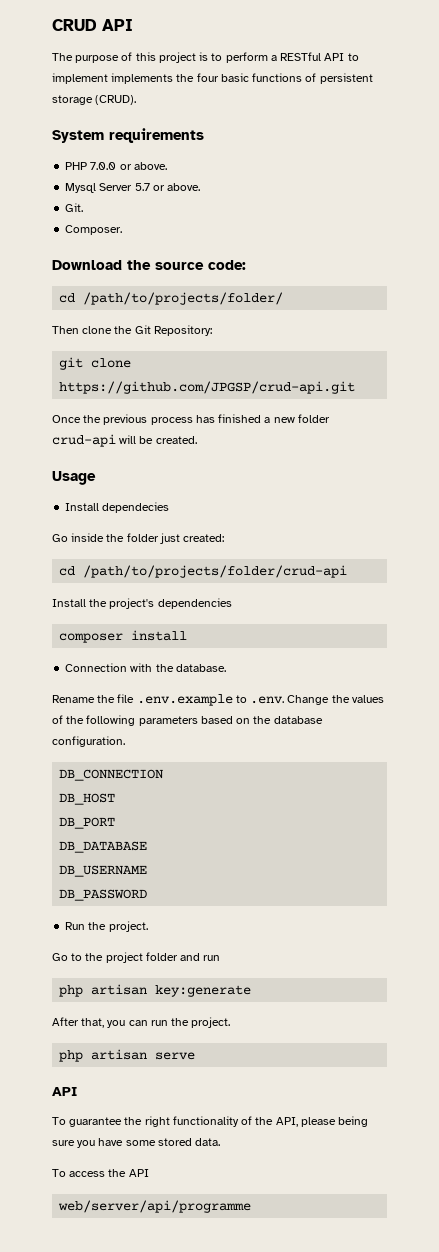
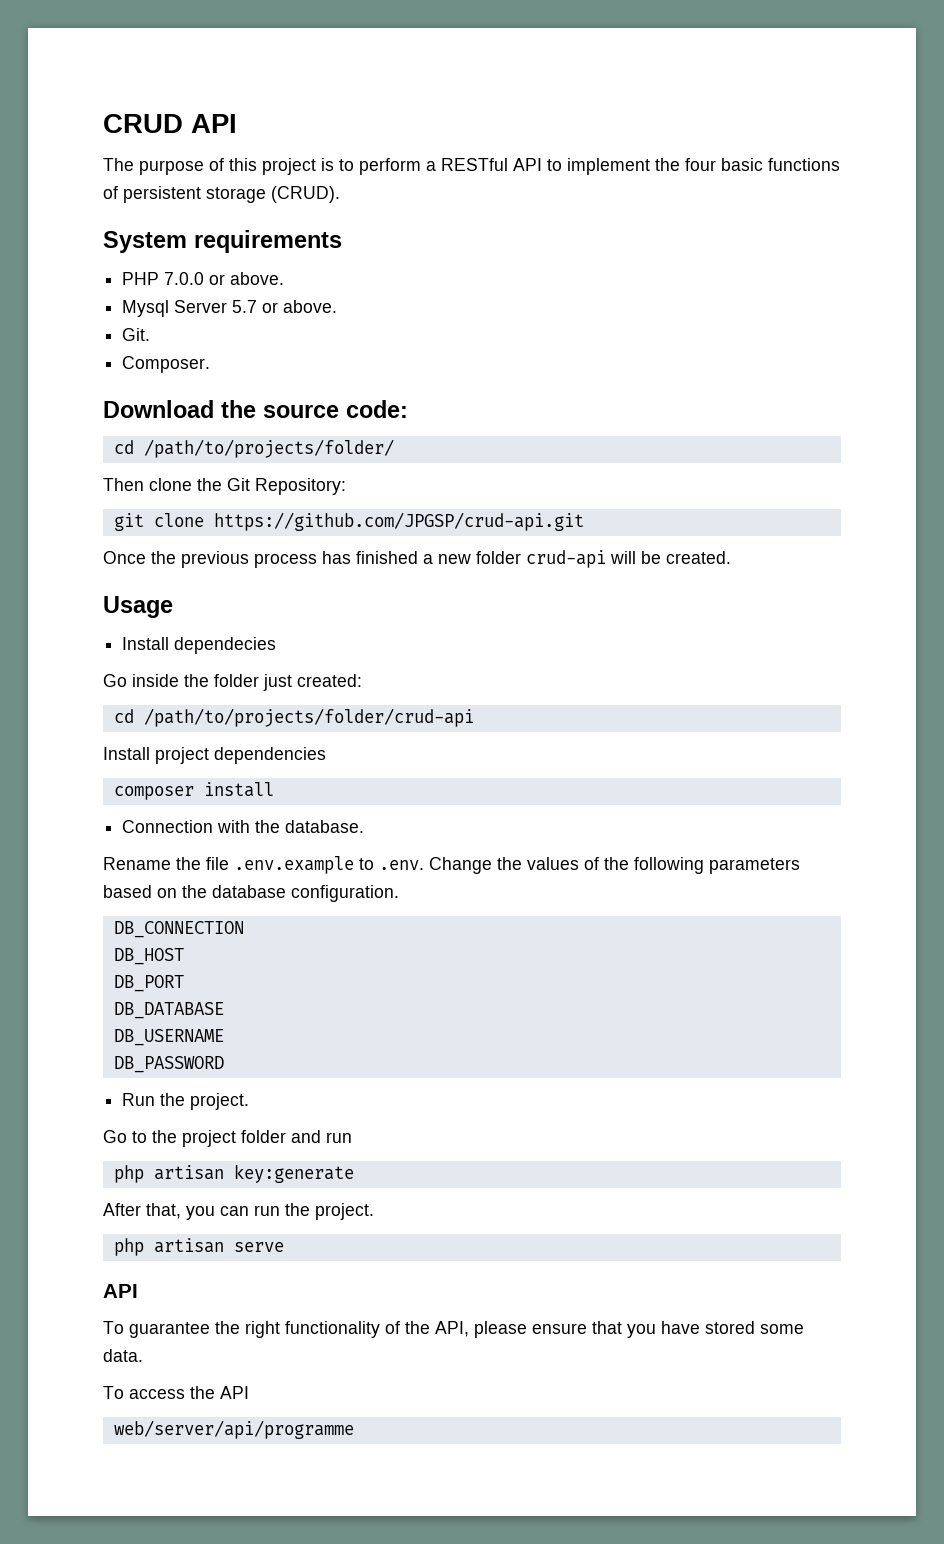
- The purpose of this project is to perform a RESTful API to implement implements the four basic functions of persistent storage (CRUD).
+ The purpose of this project is to perform a RESTful API to implement the four basic functions of persistent storage (CRUD).
- Install the project's dependencies
+ Install project dependencies
- To guarantee the right functionality of the API, please being sure you have some stored data.
+ To guarantee the right functionality of the API, please ensure that you have stored some data.

